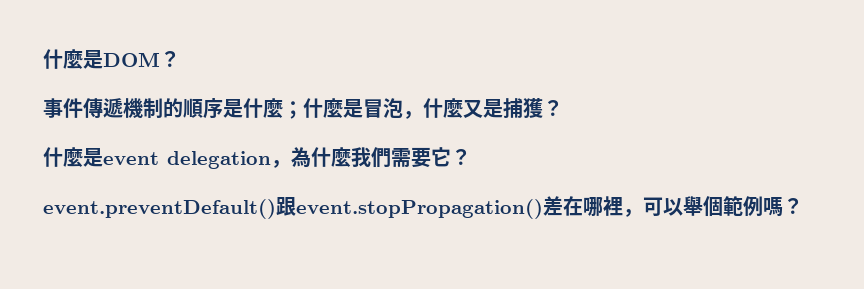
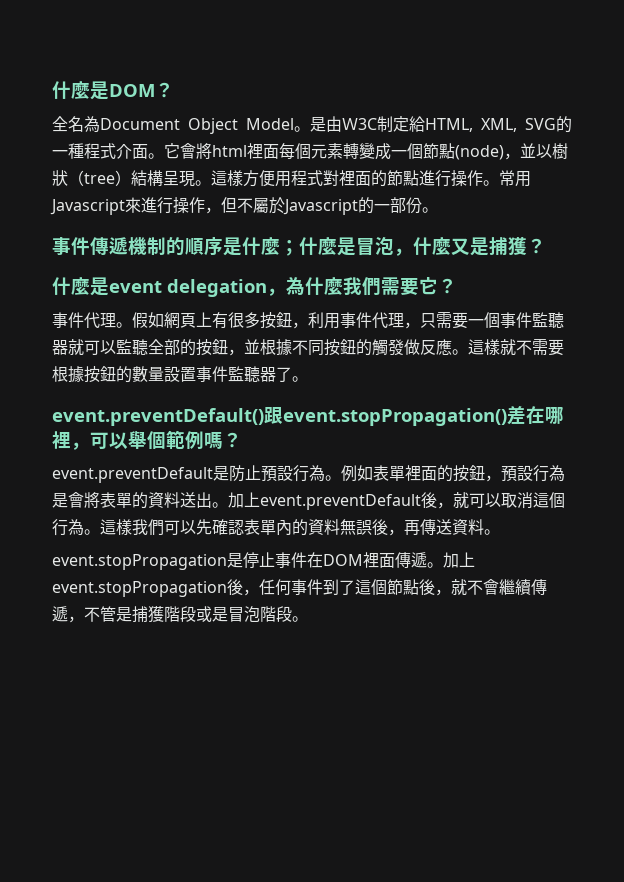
+ 全名為Document Object Model。是由Ｗ3C制定給HTML, XML, SVG的一種程式介面。它會將html裡面每個元素轉變成一個節點(node)，並以樹狀（tree）結構呈現。這樣方便用程式對裡面的節點進行操作。常用Javascript來進行操作，但不屬於Javascript的一部份。
+ 事件代理。假如網頁上有很多按鈕，利用事件代理，只需要一個事件監聽器就可以監聽全部的按鈕，並根據不同按鈕的觸發做反應。這樣就不需要根據按鈕的數量設置事件監聽器了。
+ event.preventDefault是防止預設行為。例如表單裡面的按鈕，預設行為是會將表單的資料送出。加上event.preventDefault後，就可以取消這個行為。這樣我們可以先確認表單內的資料無誤後，再傳送資料。
+ event.stopPropagation是停止事件在DOM裡面傳遞。加上event.stopPropagation後，任何事件到了這個節點後，就不會繼續傳遞，不管是捕獲階段或是冒泡階段。

